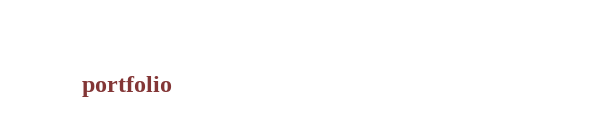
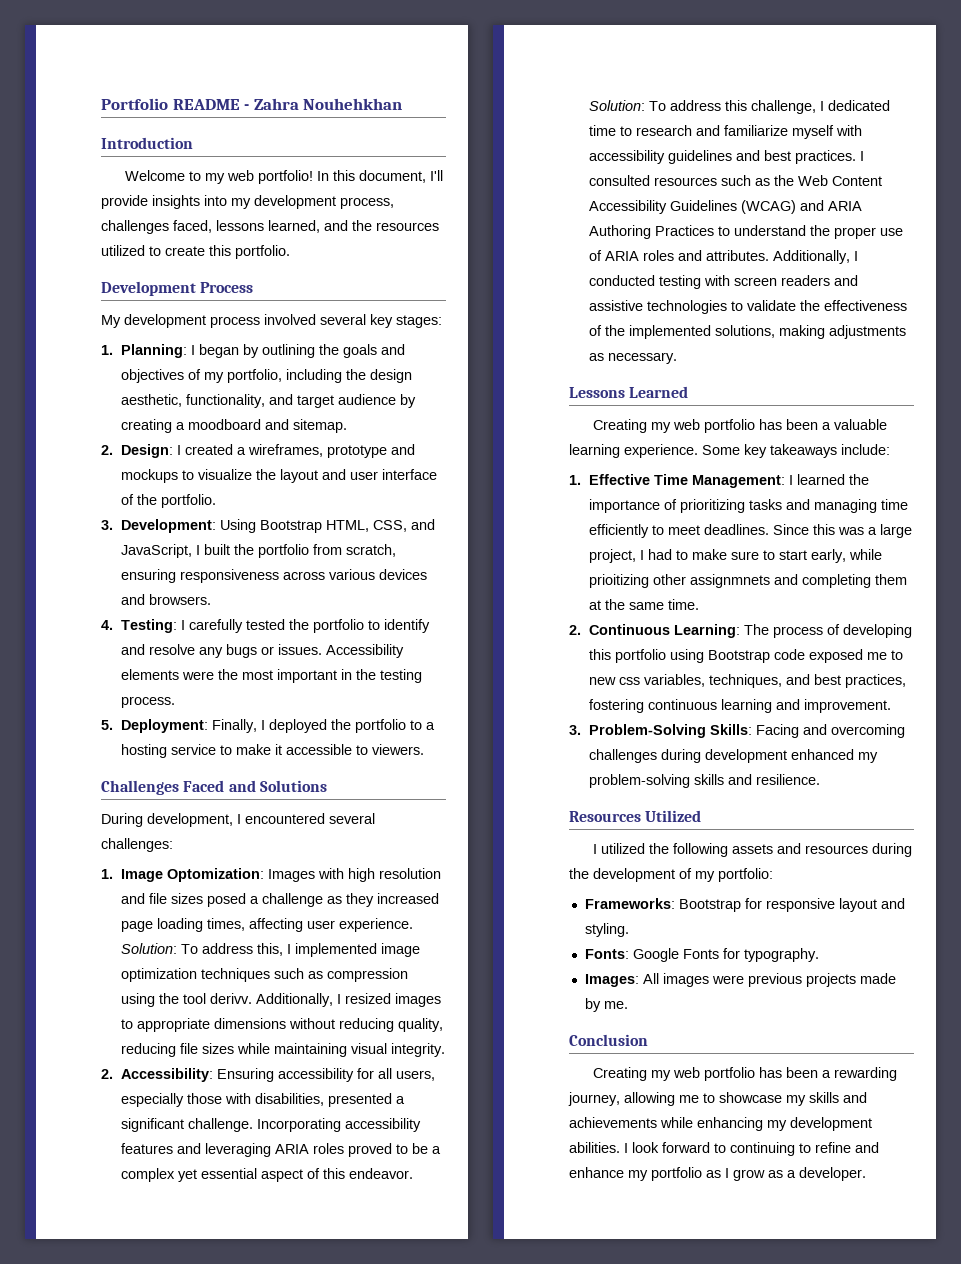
- portfolio
+ Portfolio README - Zahra Nouhehkhan
+ Introduction
+ Welcome to my web portfolio! In this document, I'll provide insights into my development process, challenges faced, lessons learned, and the resources utilized to create this portfolio.
+ Development Process
+ My development process involved several key stages:
+ 1. Planning: I began by outlining the goals and objectives of my portfolio, including the design aesthetic, functionality, and target audience by creating a moodboard and sitemap.
+ 2. Design: I created a wireframes, prototype and mockups to visualize the layout and user interface of the portfolio.
+ 3. Development: Using Bootstrap HTML, CSS, and JavaScript, I built the portfolio from scratch, ensuring responsiveness across various devices and browsers.
+ 4. Testing: I carefully tested the portfolio to identify and resolve any bugs or issues. Accessibility elements were the most important in the testing process.
+ 5. Deployment: Finally, I deployed the portfolio to a hosting service to make it accessible to viewers.
+ Challenges Faced and Solutions
+ During development, I encountered several challenges:
+ 1. Image Optomization: Images with high resolution and file sizes posed a challenge as they increased page loading times, affecting user experience. Solution: To address this, I implemented image optimization techniques such as compression using the tool derivv. Additionally, I resized images to appropriate dimensions without reducing quality, reducing file sizes while maintaining visual integrity.
+ 2. Accessibility: Ensuring accessibility for all users, especially those with disabilities, presented a significant challenge. Incorporating accessibility features and leveraging ARIA roles proved to be a complex yet essential aspect of this endeavor. Solution: To address this challenge, I dedicated time to research and familiarize myself with accessibility guidelines and best practices. I consulted resources such as the Web Content Accessibility Guidelines (WCAG) and ARIA Authoring Practices to understand the proper use of ARIA roles and attributes. Additionally, I conducted testing with screen readers and assistive technologies to validate the effectiveness of the implemented solutions, making adjustments as necessary.
+ Lessons Learned
+ Creating my web portfolio has been a valuable learning experience. Some key takeaways include:
+ 1. Effective Time Management: I learned the importance of prioritizing tasks and managing time efficiently to meet deadlines. Since this was a large project, I had to make sure to start early, while prioitizing other assignmnets and completing them at the same time.
+ 2. Continuous Learning: The process of developing this portfolio using Bootstrap code exposed me to new css variables, techniques, and best practices, fostering continuous learning and improvement.
+ 3. Problem-Solving Skills: Facing and overcoming challenges during development enhanced my problem-solving skills and resilience.
+ Resources Utilized
+ I utilized the following assets and resources during the development of my portfolio:
+ Frameworks: Bootstrap for responsive layout and styling.
+ Fonts: Google Fonts for typography.
+ Images: All images were previous projects made by me.
+ Conclusion
+ Creating my web portfolio has been a rewarding journey, allowing me to showcase my skills and achievements while enhancing my development abilities. I look forward to continuing to refine and enhance my portfolio as I grow as a developer.

